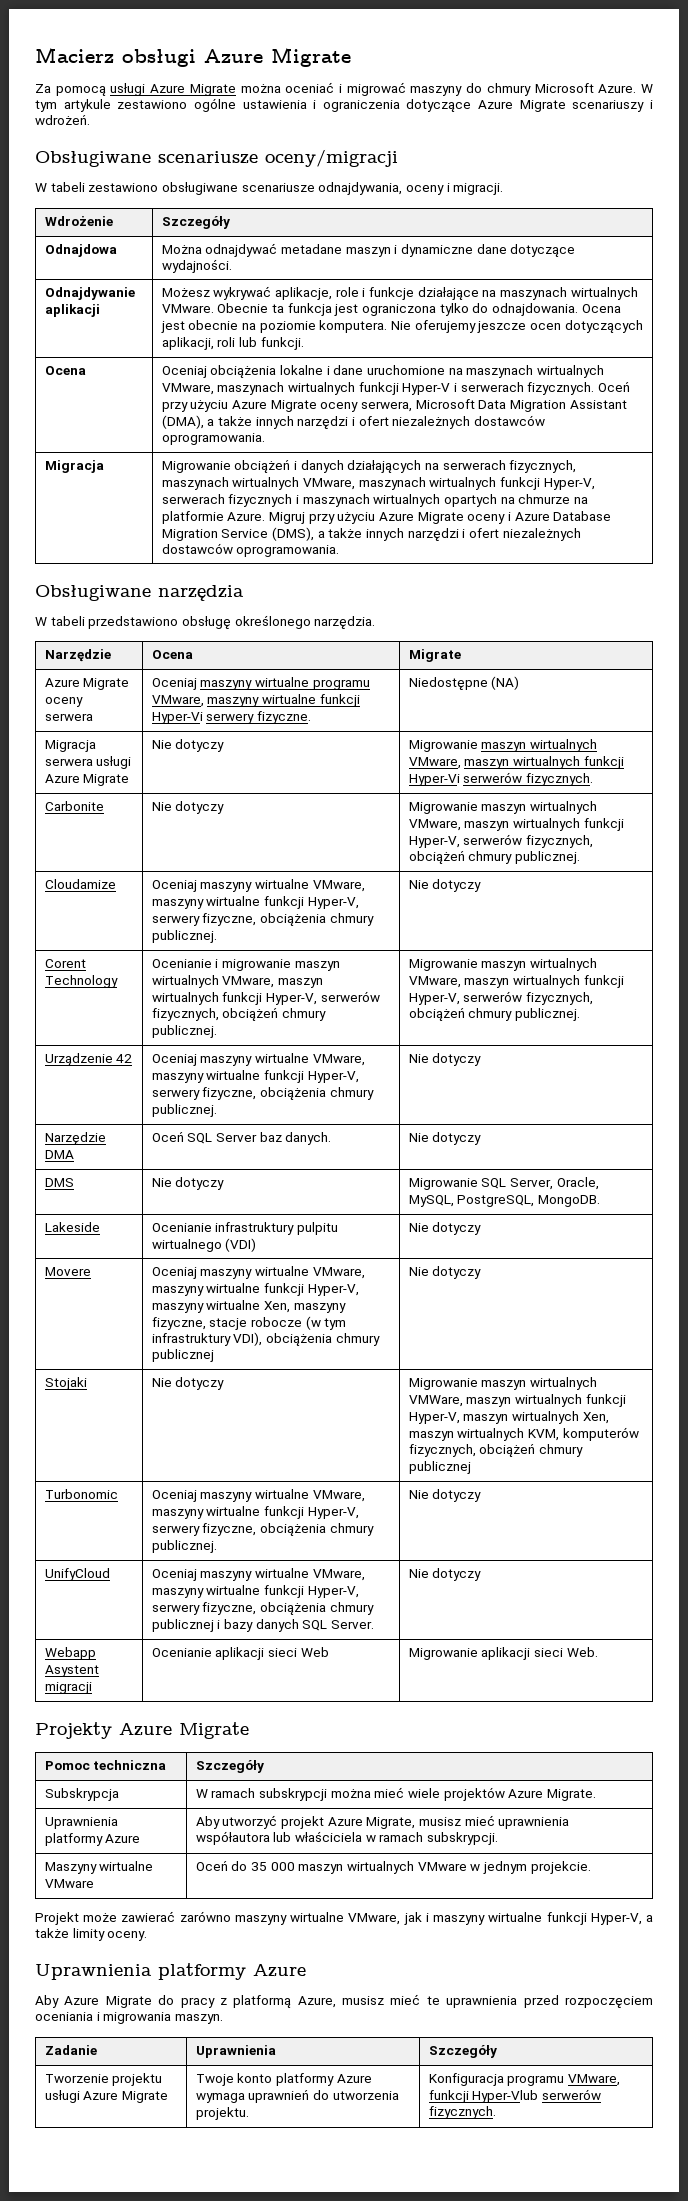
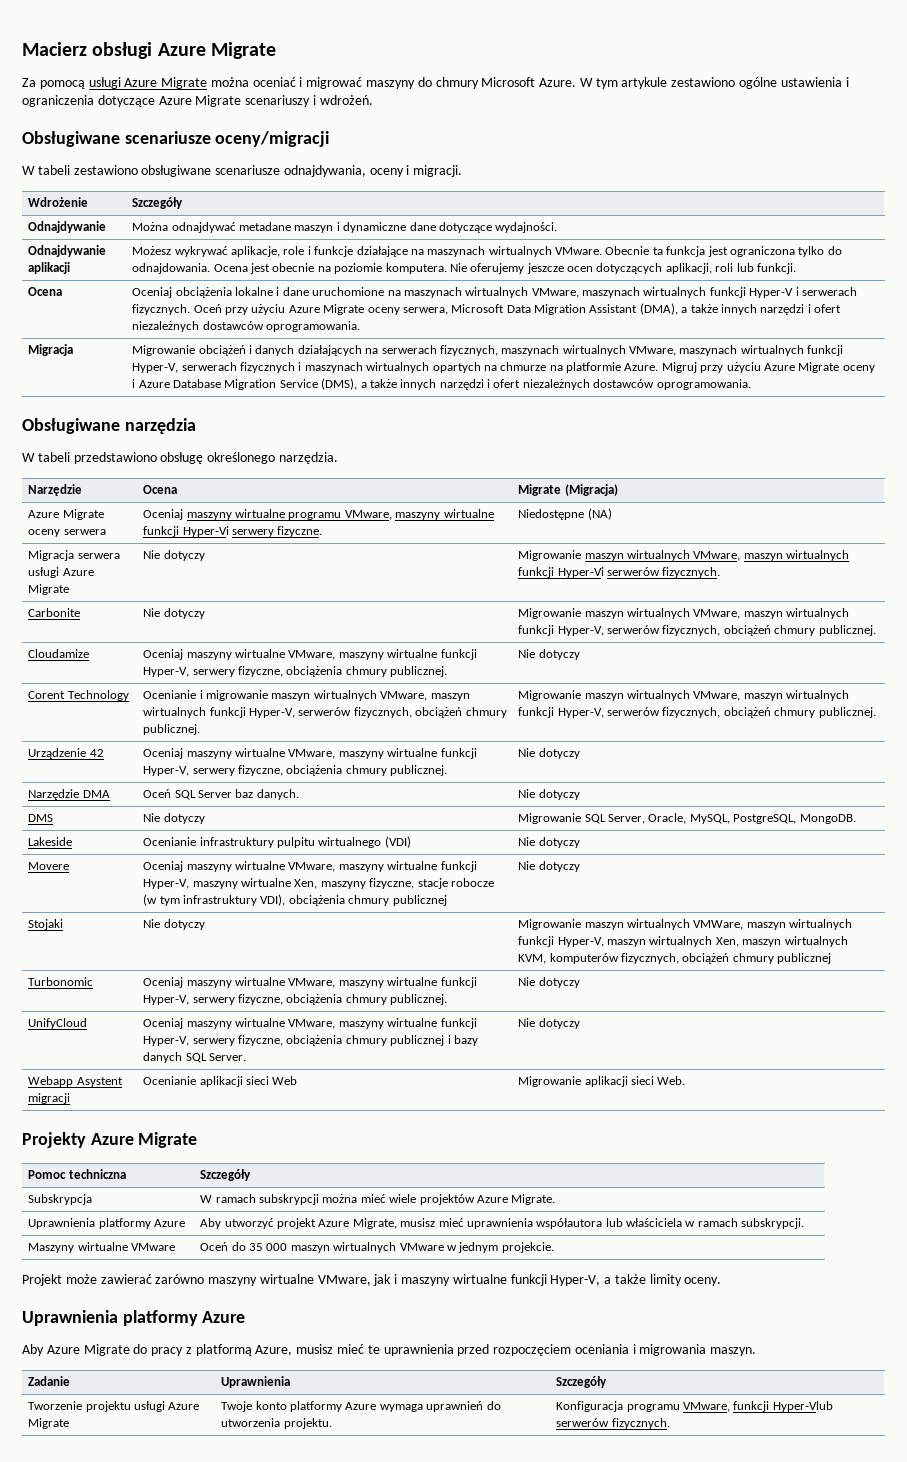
- Odnajdowa | Można odnajdywać metadane maszyn i dynamiczne dane dotyczące wydajności.
+ Odnajdywanie | Można odnajdywać metadane maszyn i dynamiczne dane dotyczące wydajności.
- Narzędzie | Ocena | Migrate
+ Narzędzie | Ocena | Migrate (Migracja)

